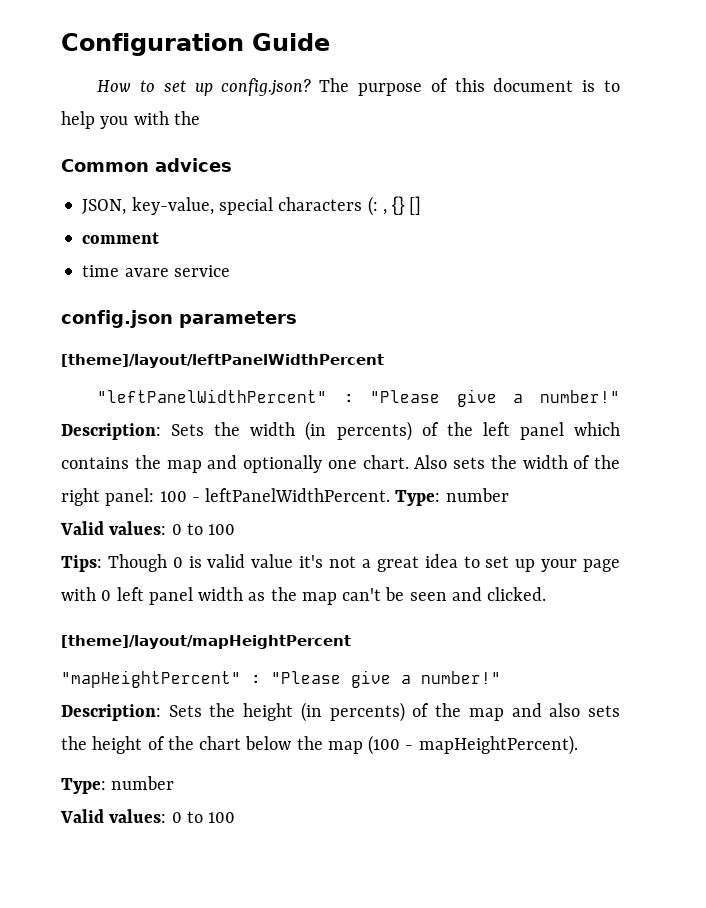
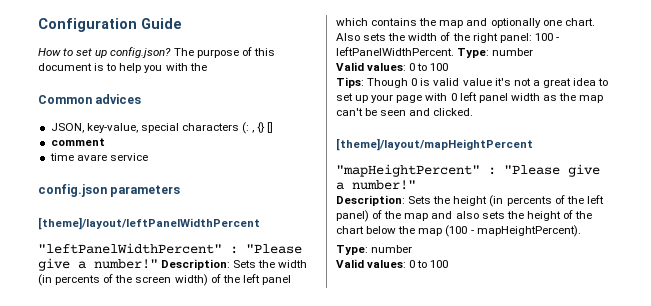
- Description: Sets the width (in percents) of the left panel which contains the map and optionally one chart.
+ Description: Sets the width (in percents of the screen width) of the left panel which contains the map and optionally one chart.
- Description: Sets the height (in percents) of the map and also sets the height of the chart below the map (100 - mapHeightPercent).
+ Description: Sets the height (in percents of the left panel) of the map and also sets the height of the chart below the map (100 - mapHeightPercent).

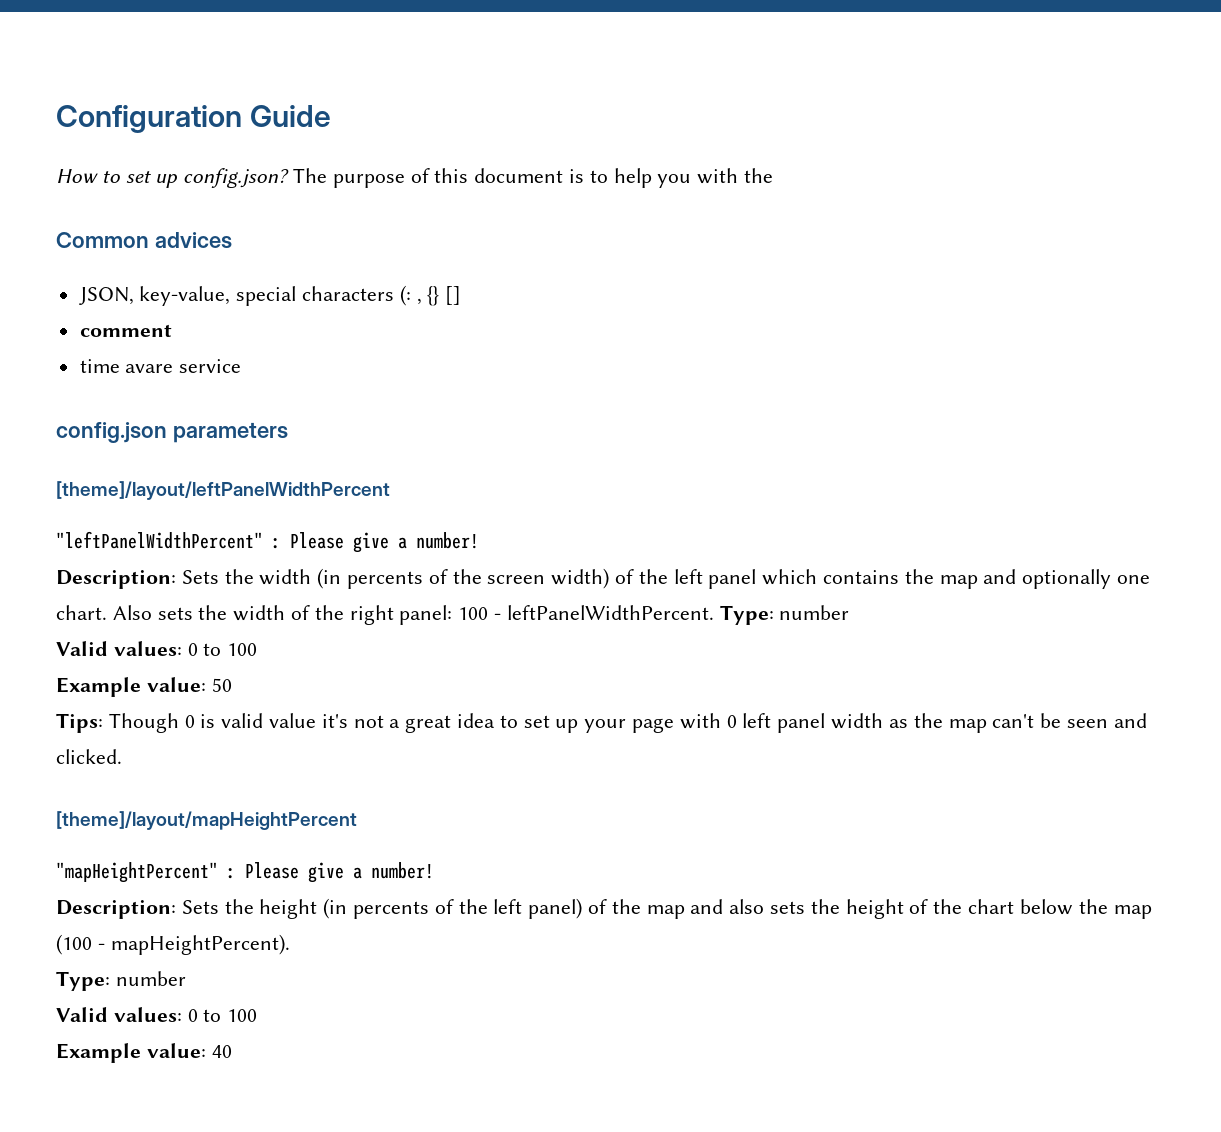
- "leftPanelWidthPercent" : "Please give a number!" Description: Sets the width (in percents of the screen width) of the left panel which contains the map and optionally one chart.
+ "leftPanelWidthPercent" : Please give a number!
+ Description: Sets the width (in percents of the screen width) of the left panel which contains the map and optionally one chart.
+ Example value: 50
- "mapHeightPercent" : "Please give a number!"
+ "mapHeightPercent" : Please give a number!
+ Example value: 40

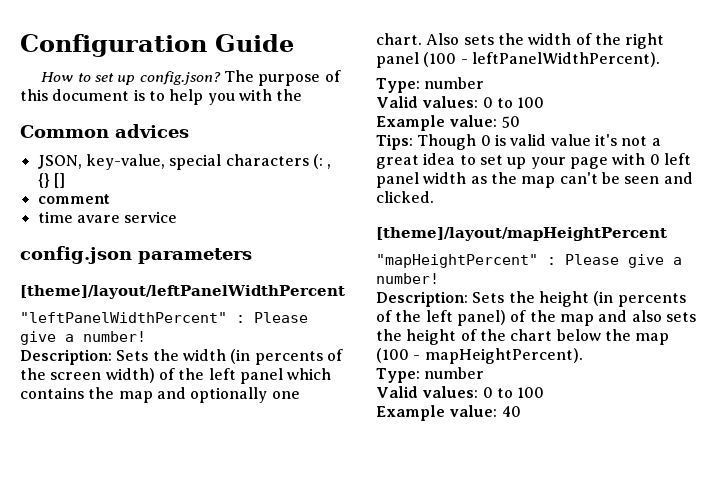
- Also sets the width of the right panel: 100 - leftPanelWidthPercent. Type: number
+ Also sets the width of the right panel (100 - leftPanelWidthPercent).
+ Type: number

